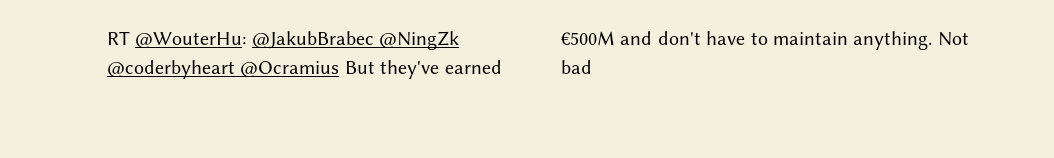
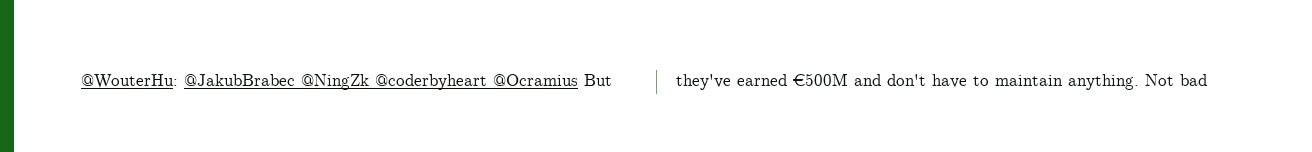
- RT @WouterHu: @JakubBrabec @NingZk @coderbyheart @Ocramius But they've earned €500M and don't have to maintain anything.
+ @WouterHu: @JakubBrabec @NingZk @coderbyheart @Ocramius But they've earned €500M and don't have to maintain anything.

